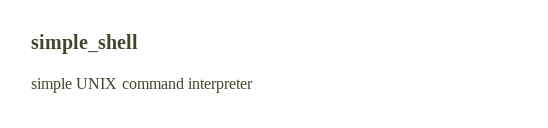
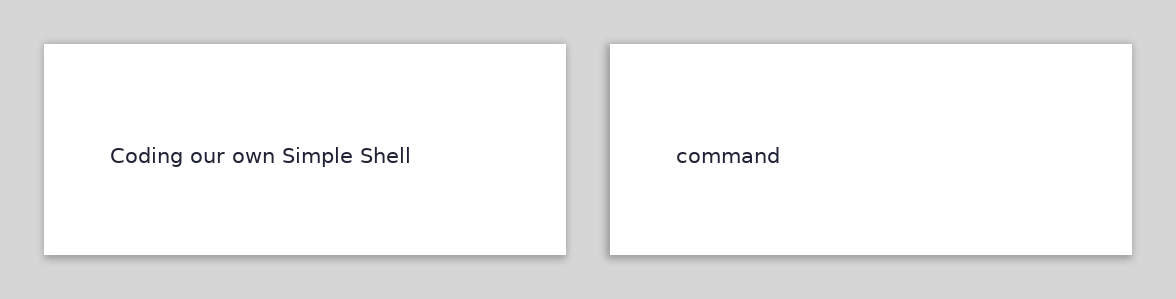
- simple_shell
- simple UNIX command interpreter
+ Coding our own Simple Shell command

